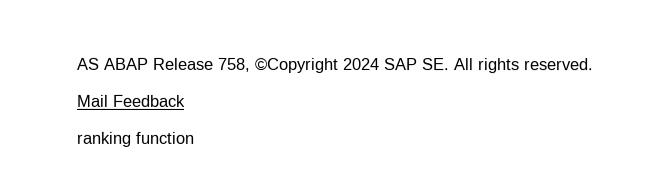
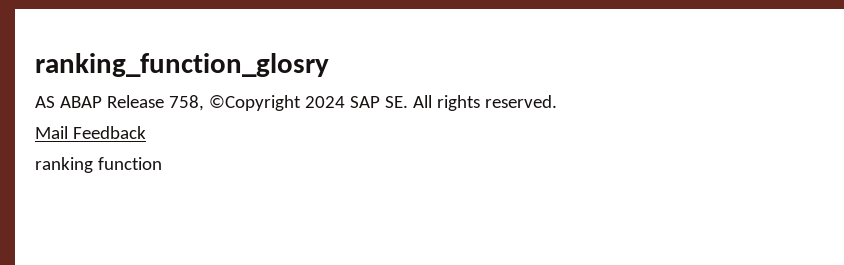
+ ranking_function_glosry

